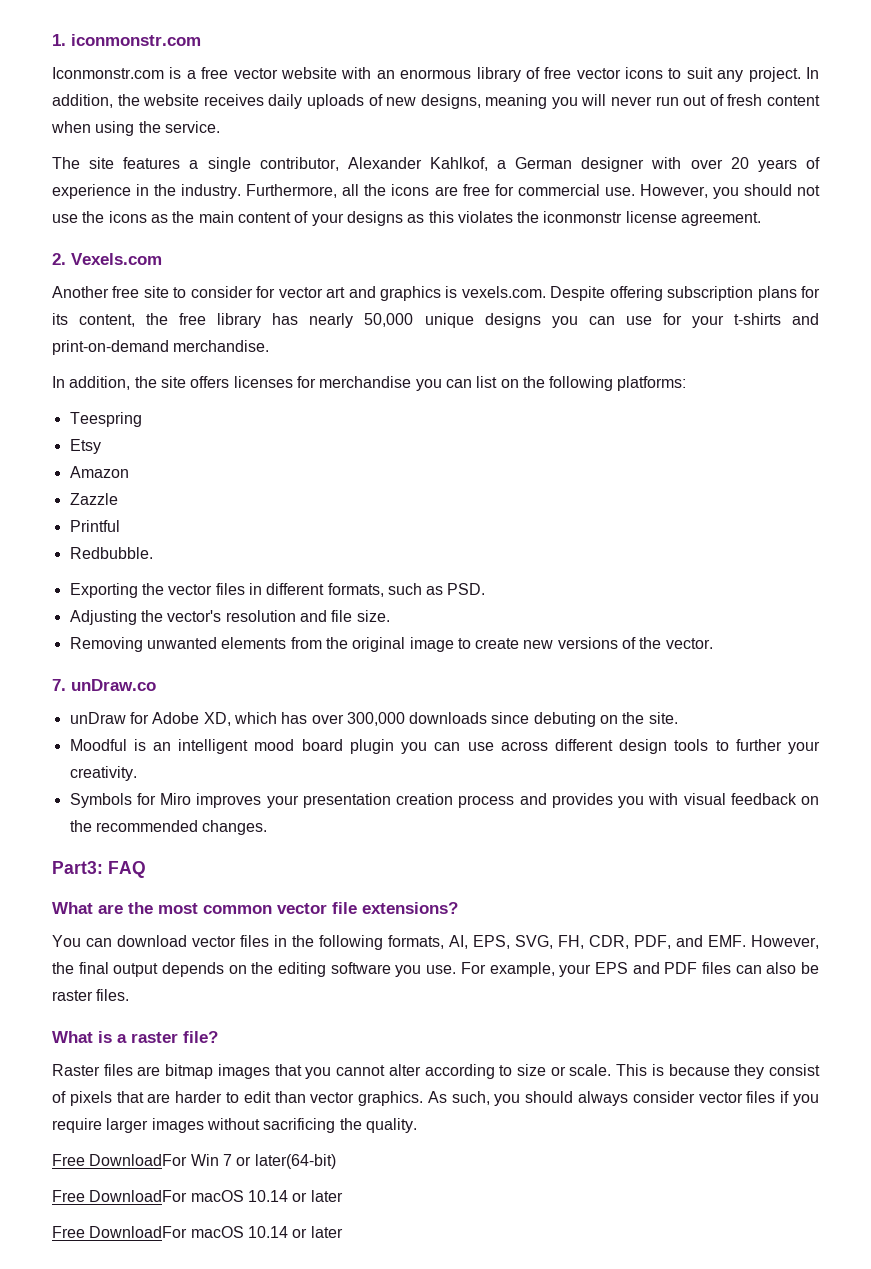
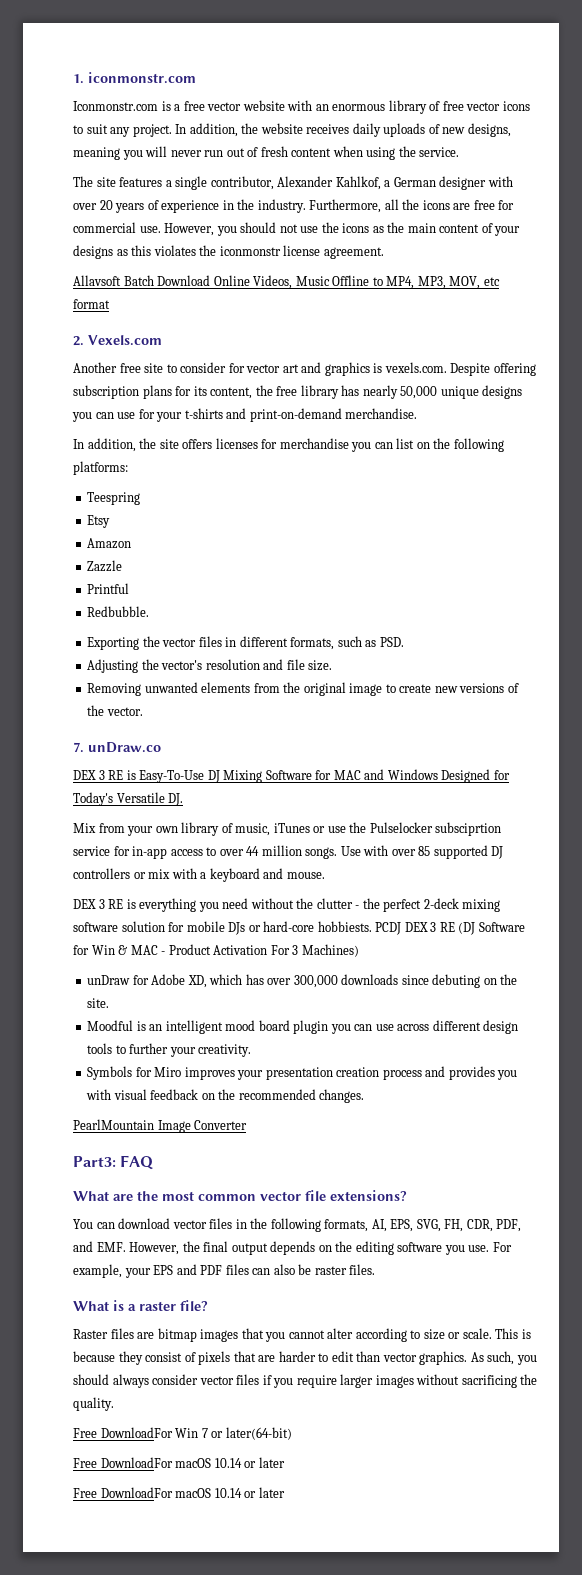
+ Allavsoft Batch Download Online Videos, Music Offline to MP4, MP3, MOV, etc format
+ DEX 3 RE is Easy-To-Use DJ Mixing Software for MAC and Windows Designed for Today's Versatile DJ.
+ Mix from your own library of music, iTunes or use the Pulselocker subsciprtion service for in-app access to over 44 million songs. Use with over 85 supported DJ controllers or mix with a keyboard and mouse.
+ DEX 3 RE is everything you need without the clutter - the perfect 2-deck mixing software solution for mobile DJs or hard-core hobbiests. PCDJ DEX 3 RE (DJ Software for Win & MAC - Product Activation For 3 Machines)
+ PearlMountain Image Converter

